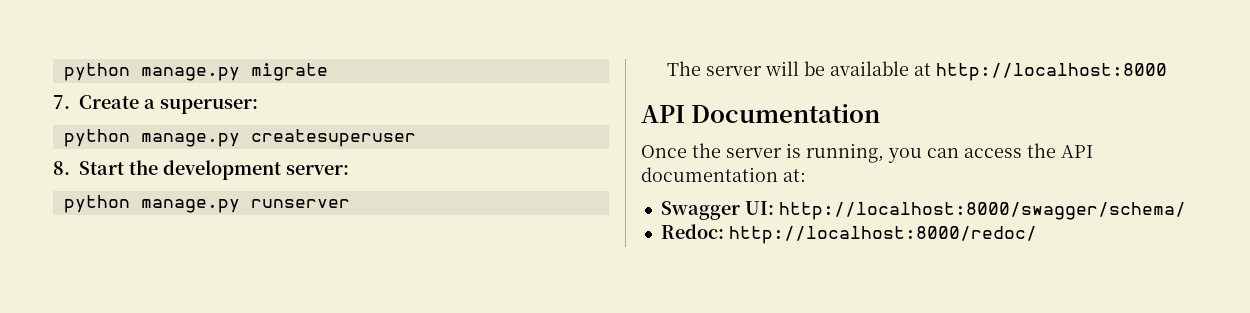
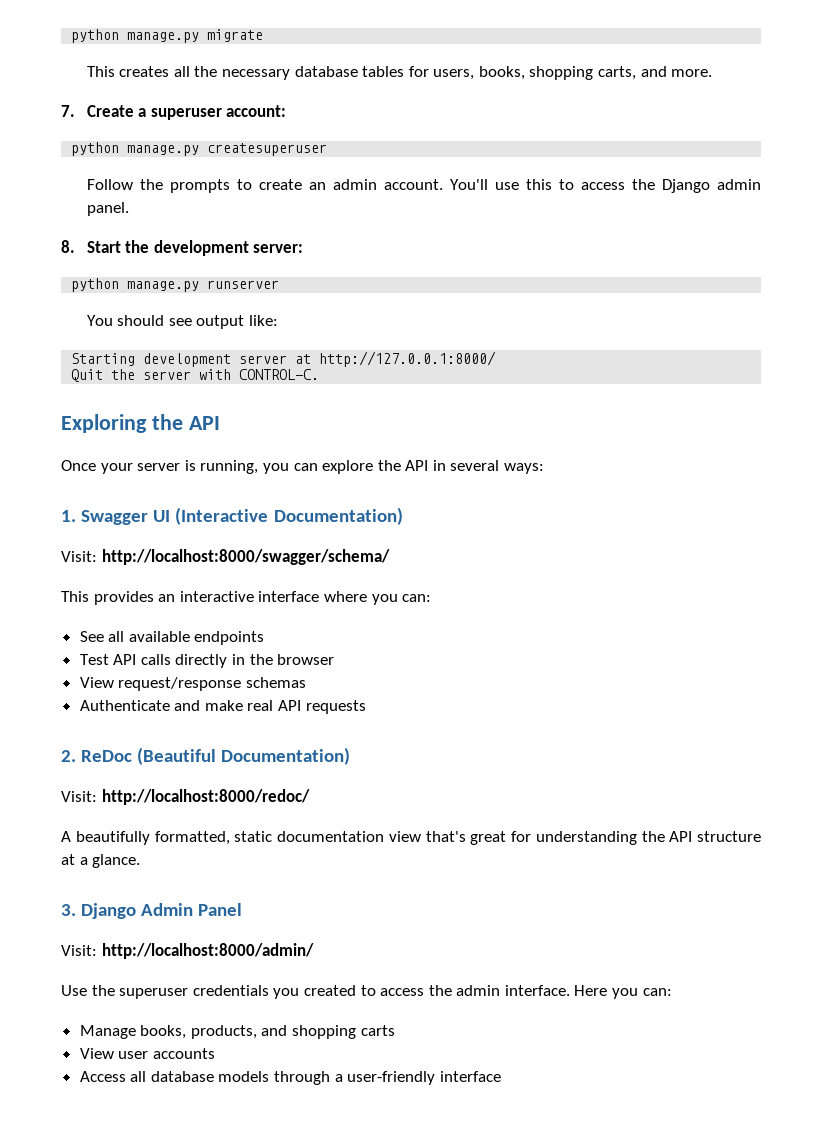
+ This creates all the necessary database tables for users, books, shopping carts, and more.
- 7. Create a superuser:
+ 7. Create a superuser account:
+ Follow the prompts to create an admin account. You'll use this to access the Django admin panel.
- The server will be available at http://localhost:8000
- API Documentation
+ You should see output like:
+ Starting development server at http://127.0.0.1:8000/
+ Quit the server with CONTROL-C.
+ Exploring the API
- Once the server is running, you can access the API documentation at:
- Swagger UI: http://localhost:8000/swagger/schema/
- Redoc: http://localhost:8000/redoc/
+ Once your server is running, you can explore the API in several ways:
+ 1. Swagger UI (Interactive Documentation)
+ Visit: http://localhost:8000/swagger/schema/
+ This provides an interactive interface where you can:
+ See all available endpoints
+ Test API calls directly in the browser
+ View request/response schemas
+ Authenticate and make real API requests
+ 2. ReDoc (Beautiful Documentation)
+ Visit: http://localhost:8000/redoc/
+ A beautifully formatted, static documentation view that's great for understanding the API structure at a glance.
+ 3. Django Admin Panel
+ Visit: http://localhost:8000/admin/
+ Use the superuser credentials you created to access the admin interface. Here you can:
+ Manage books, products, and shopping carts
+ View user accounts
+ Access all database models through a user-friendly interface

